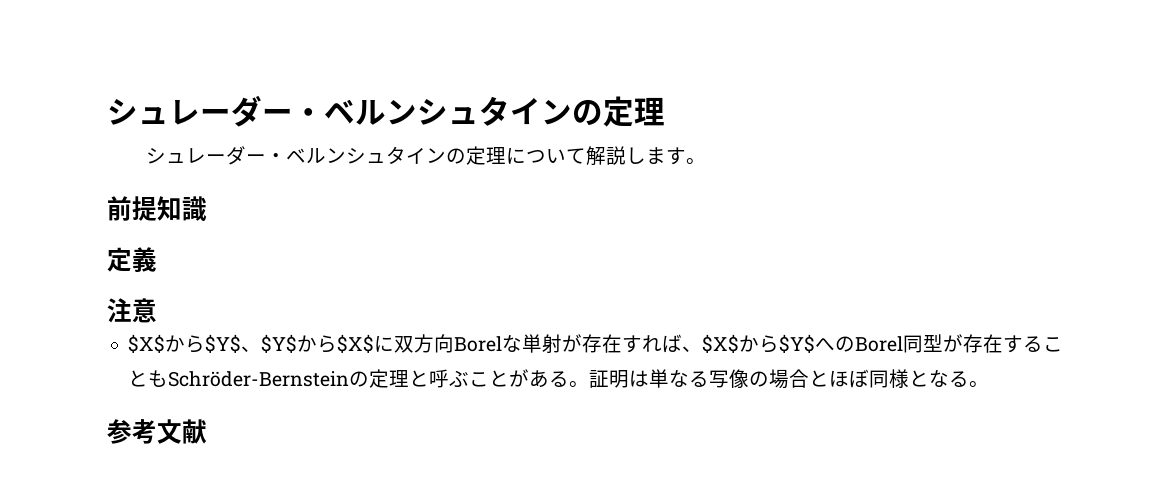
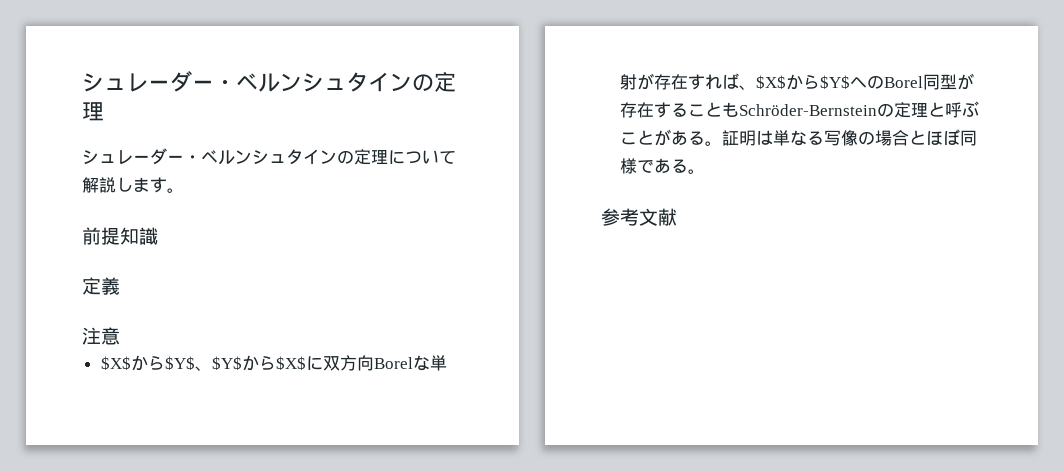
- 証明は単なる写像の場合とほぼ同様となる。
+ 証明は単なる写像の場合とほぼ同様である。

